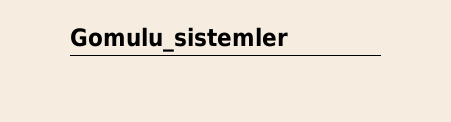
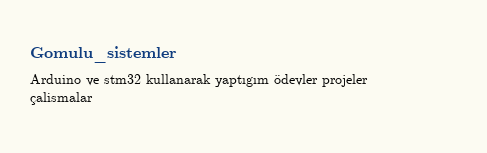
+ Arduino ve stm32 kullanarak yaptıgım ödevler projeler çalismalar

